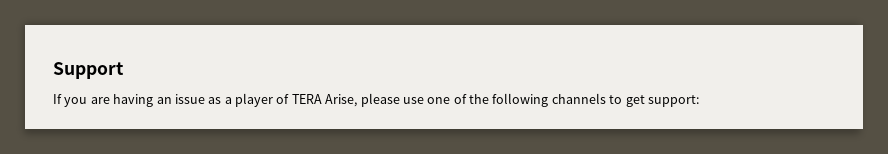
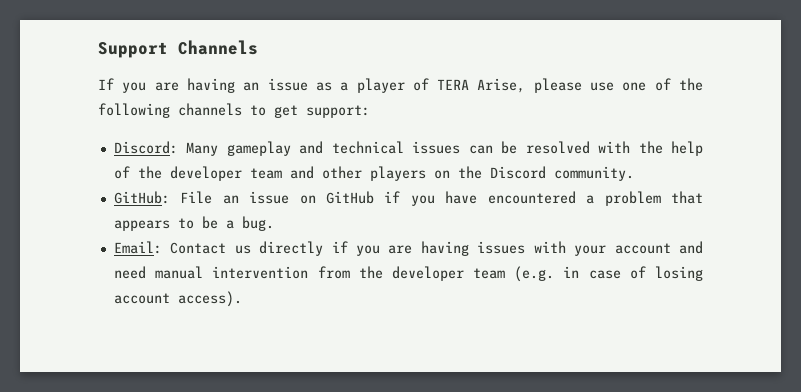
- Support
+ Support Channels
+ Discord: Many gameplay and technical issues can be resolved with the help of the developer team and other players on the Discord community.
+ GitHub: File an issue on GitHub if you have encountered a problem that appears to be a bug.
+ Email: Contact us directly if you are having issues with your account and need manual intervention from the developer team (e.g. in case of losing account access).

